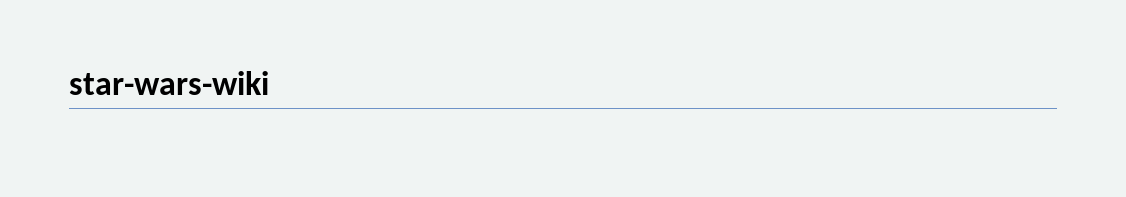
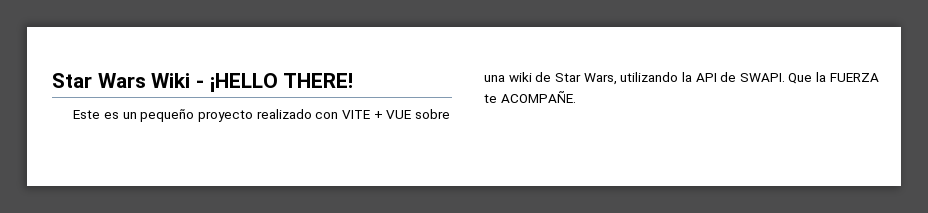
- star-wars-wiki
+ Star Wars Wiki - ¡HELLO THERE!
+ Este es un pequeño proyecto realizado con VITE + VUE sobre una wiki de Star Wars, utilizando la API de SWAPI. Que la FUERZA te ACOMPAÑE.

